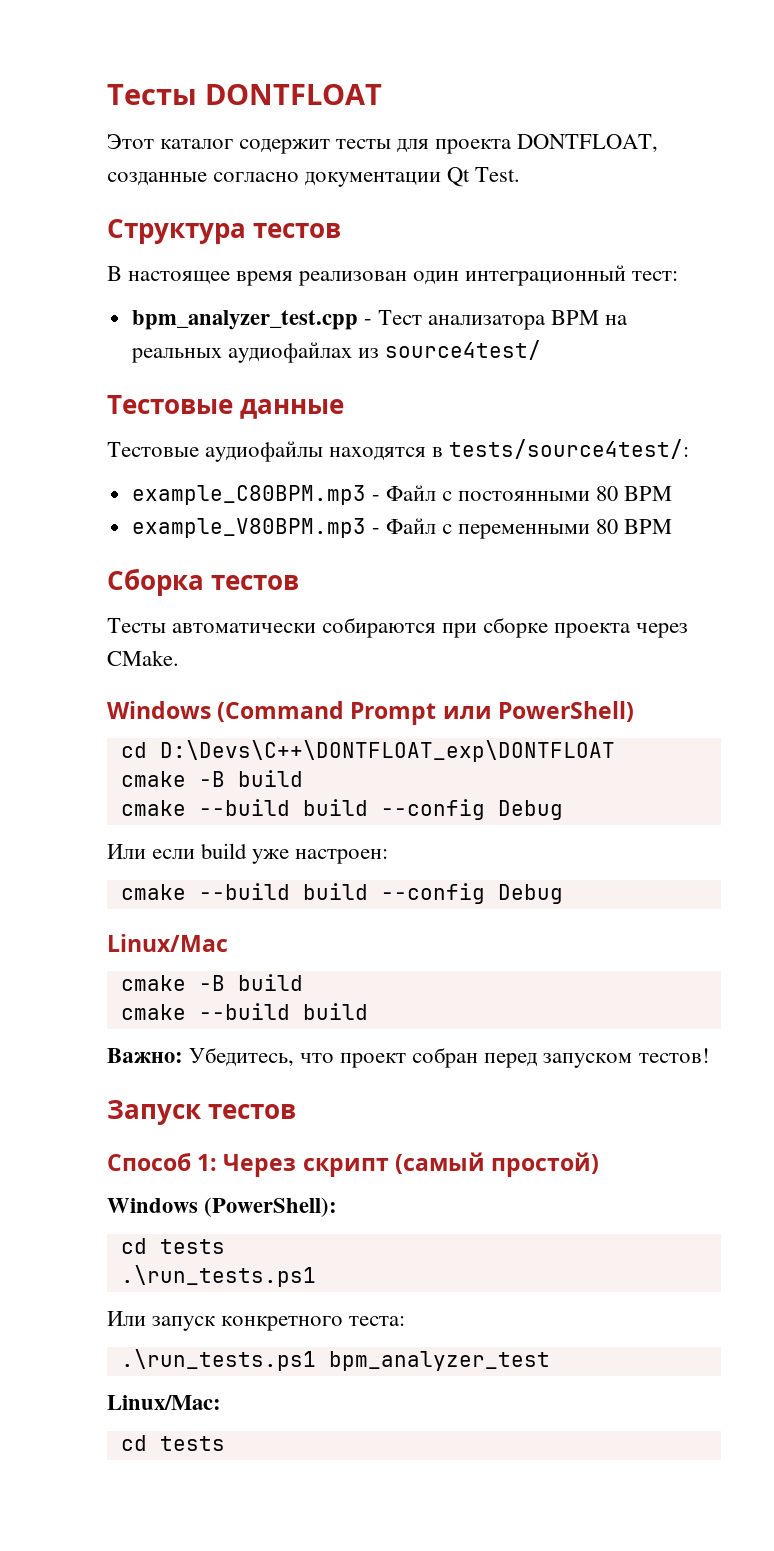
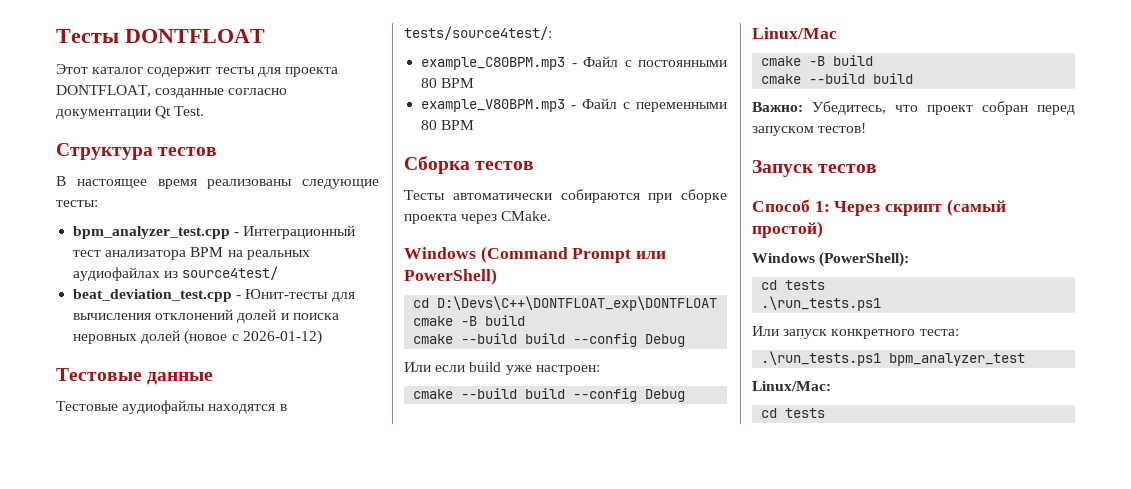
- В настоящее время реализован один интеграционный тест:
+ В настоящее время реализованы следующие тесты:
- bpm_analyzer_test.cpp - Тест анализатора BPM на реальных аудиофайлах из source4test/
+ bpm_analyzer_test.cpp - Интеграционный тест анализатора BPM на реальных аудиофайлах из source4test/
+ beat_deviation_test.cpp - Юнит-тесты для вычисления отклонений долей и поиска неровных долей (новое с 2026-01-12)

